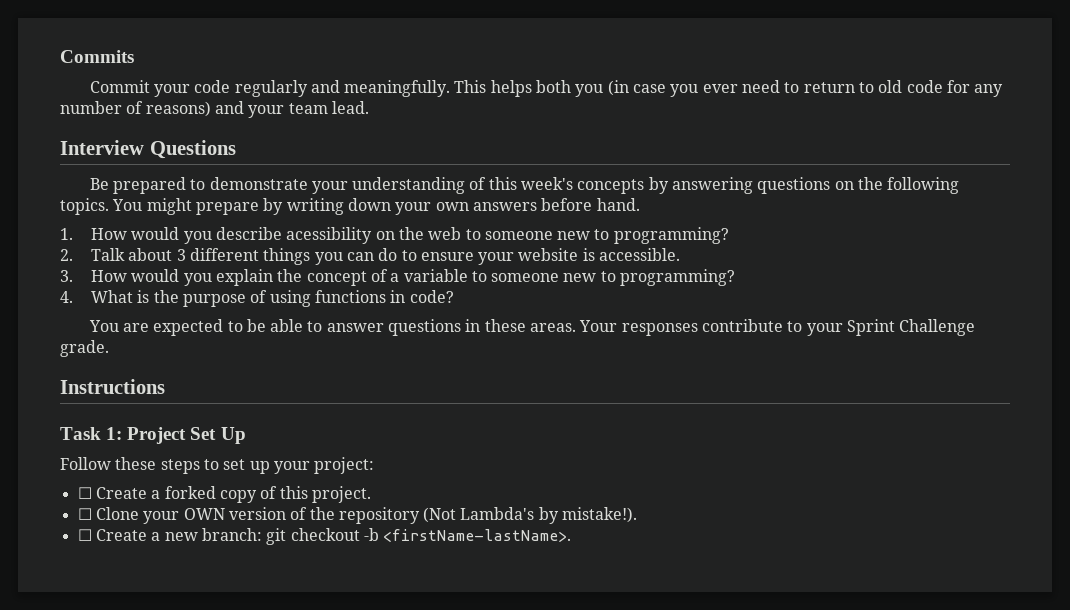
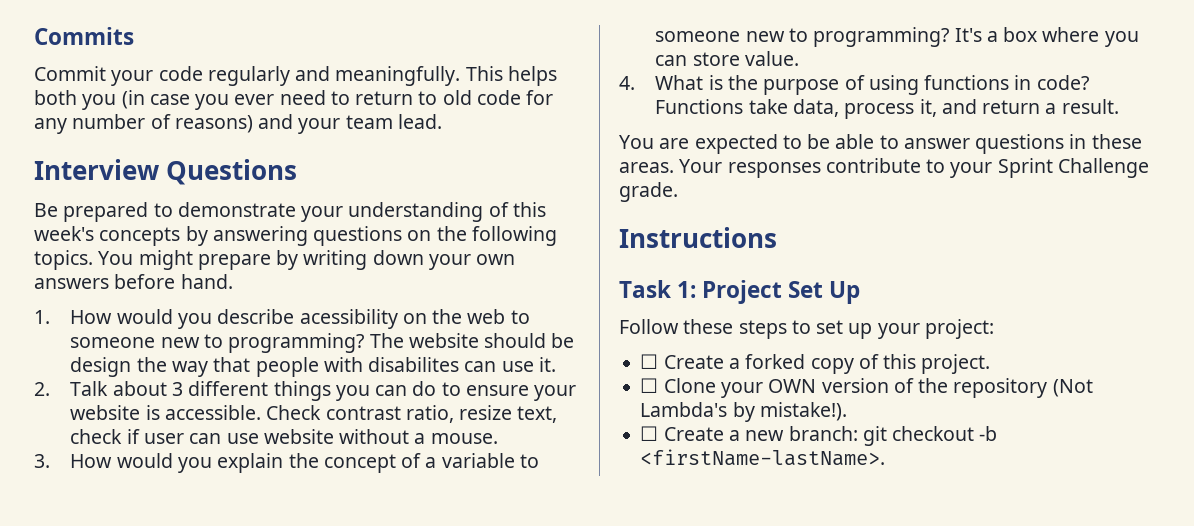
+ The website should be design the way that people with disabilites can use it.
+ Check contrast ratio, resize text, check if user can use website without a mouse.
+ It's a box where you can store value.
+ Functions take data, process it, and return a result.

